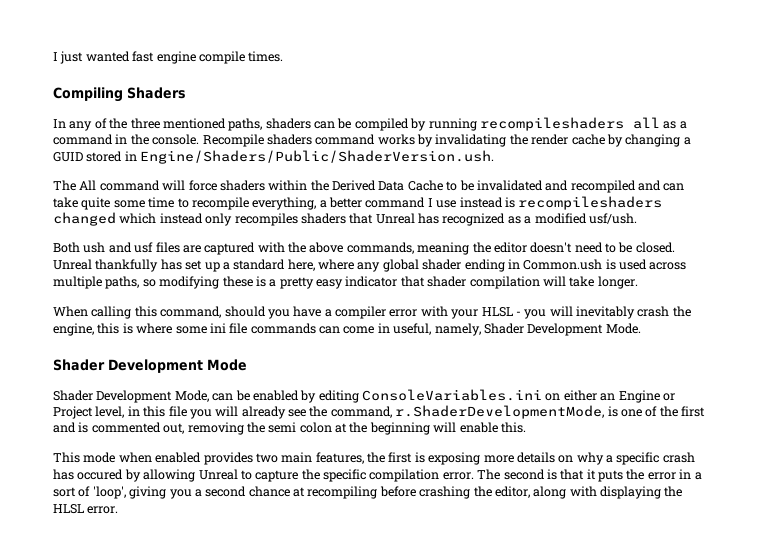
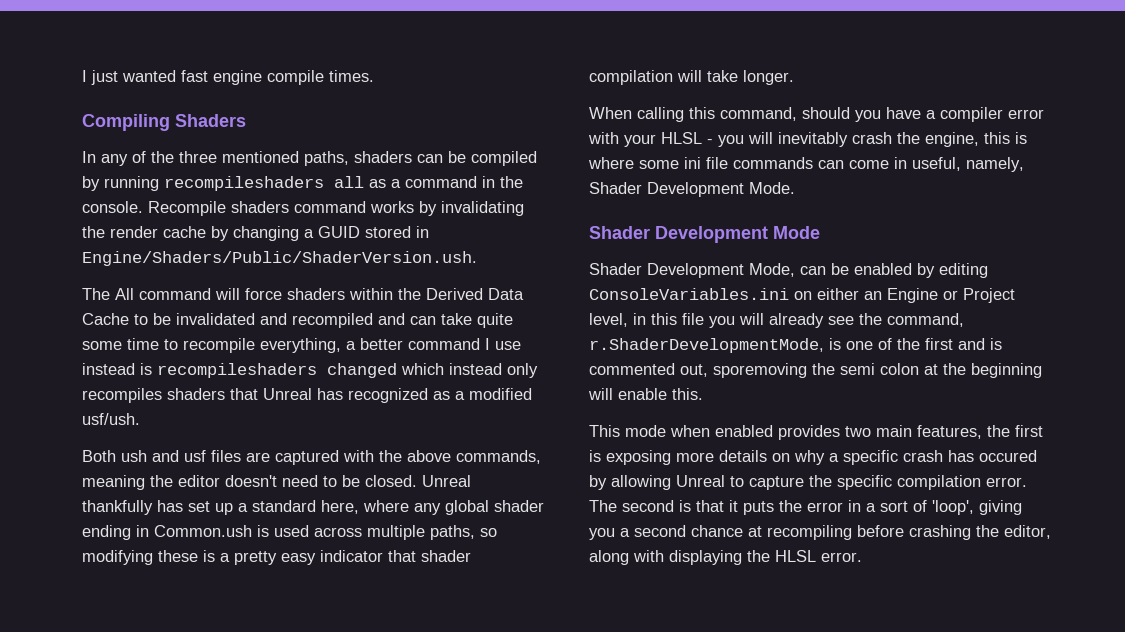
- Shader Development Mode, can be enabled by editing ConsoleVariables.ini on either an Engine or Project level, in this file you will already see the command, r.ShaderDevelopmentMode, is one of the first and is commented out, removing the semi colon at the beginning will enable this.
+ Shader Development Mode, can be enabled by editing ConsoleVariables.ini on either an Engine or Project level, in this file you will already see the command, r.ShaderDevelopmentMode, is one of the first and is commented out, sporemoving the semi colon at the beginning will enable this.

